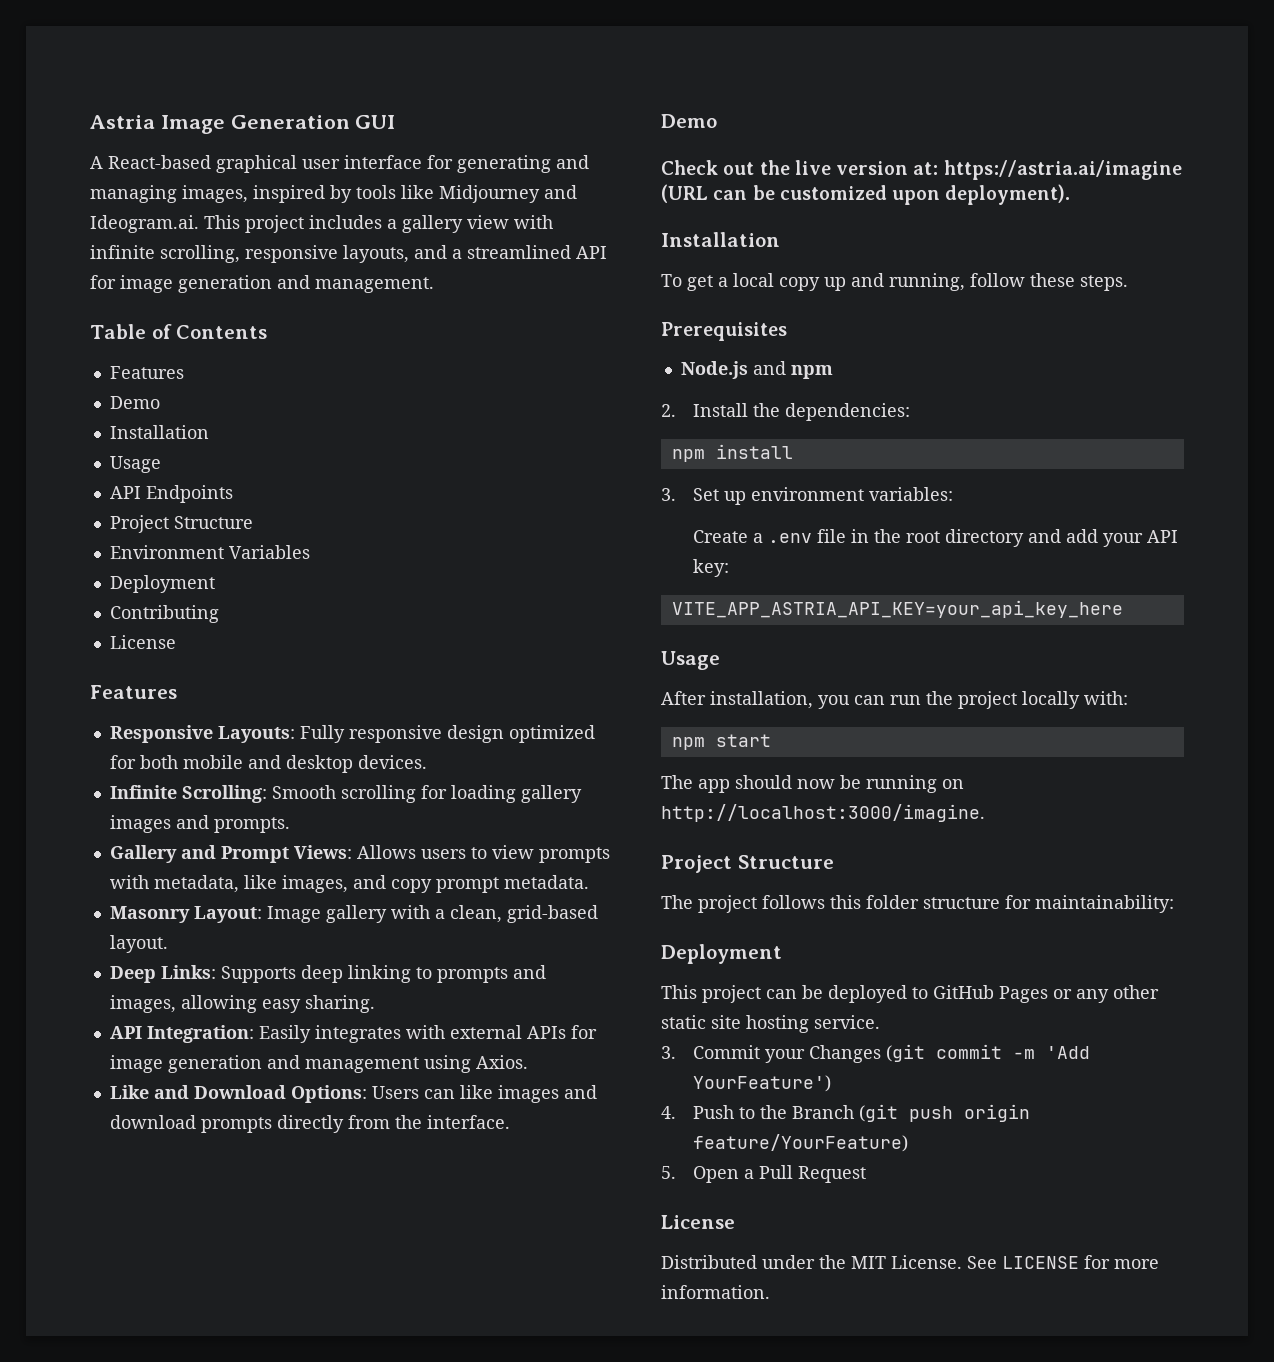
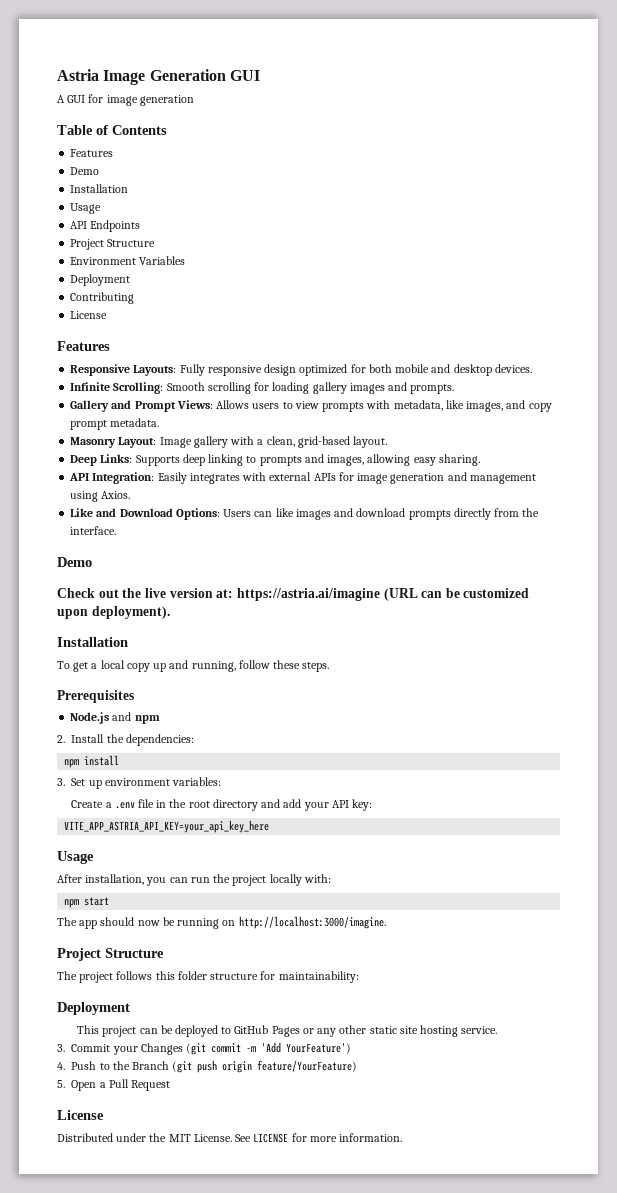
- A React-based graphical user interface for generating and managing images, inspired by tools like Midjourney and Ideogram.ai. This project includes a gallery view with infinite scrolling, responsive layouts, and a streamlined API for image generation and management.
+ A GUI for image generation

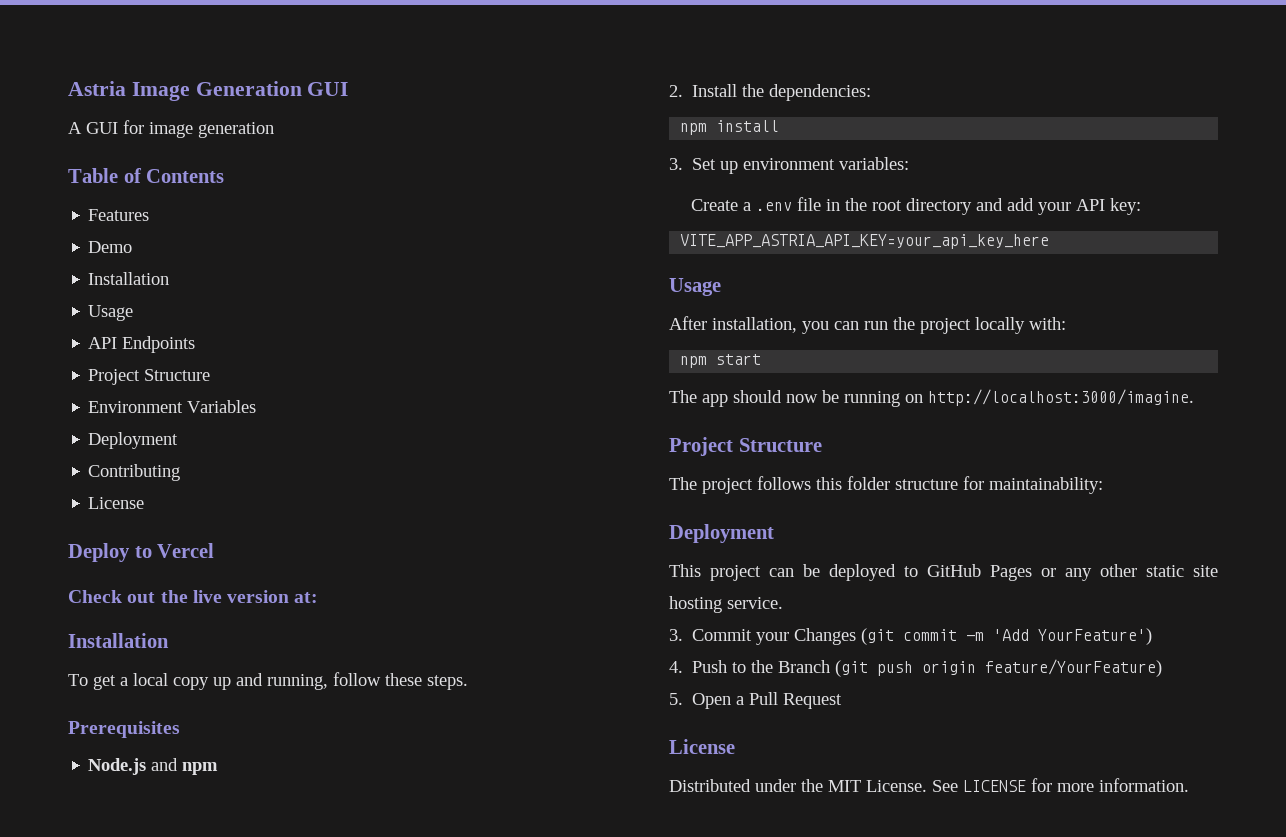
  Contributing
  License
- Features
- Responsive Layouts: Fully responsive design optimized for both mobile and desktop devices.
- Infinite Scrolling: Smooth scrolling for loading gallery images and prompts.
- Gallery and Prompt Views: Allows users to view prompts with metadata, like images, and copy prompt metadata.
- Masonry Layout: Image gallery with a clean, grid-based layout.
- Deep Links: Supports deep linking to prompts and images, allowing easy sharing.
- API Integration: Easily integrates with external APIs for image generation and management using Axios.
- Like and Download Options: Users can like images and download prompts directly from the interface.
- Demo
+ Deploy to Vercel
- Check out the live version at: https://astria.ai/imagine (URL can be customized upon deployment).
+ Check out the live version at:

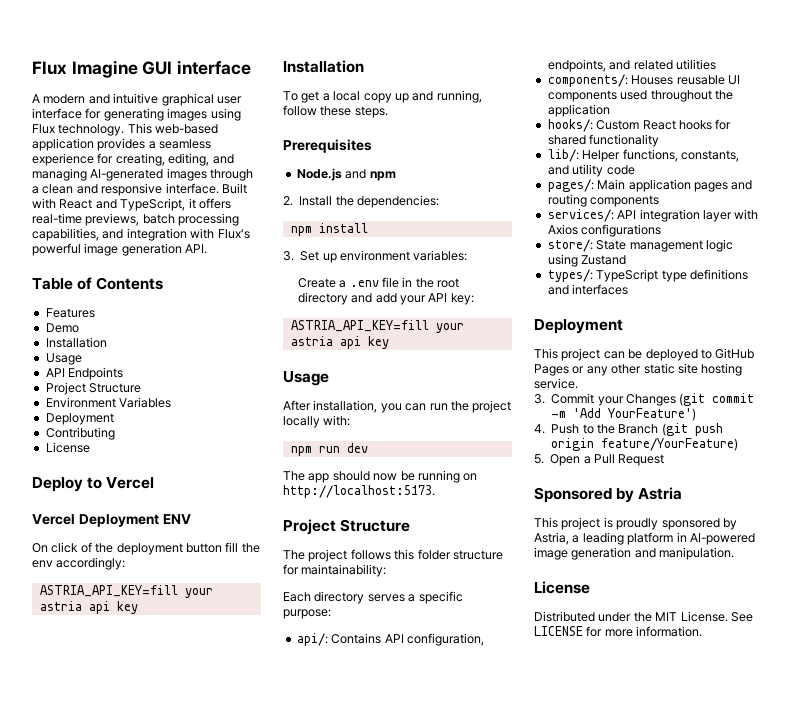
- Astria Image Generation GUI
+ Flux Imagine GUI interface
- A GUI for image generation
+ A modern and intuitive graphical user interface for generating images using Flux technology. This web-based application provides a seamless experience for creating, editing, and managing AI-generated images through a clean and responsive interface. Built with React and TypeScript, it offers real-time previews, batch processing capabilities, and integration with Flux's powerful image generation API.
- Check out the live version at:
+ Vercel Deployment ENV
+ On click of the deployment button fill the env accordingly:
+ ASTRIA_API_KEY=fill your astria api key
  Create a .env file in the root directory and add your API key:
- VITE_APP_ASTRIA_API_KEY=your_api_key_here
+ ASTRIA_API_KEY=fill your astria api key
- npm start
+ npm run dev
- The app should now be running on http://localhost:3000/imagine.
+ The app should now be running on http://localhost:5173.
+ Each directory serves a specific purpose:
+ api/: Contains API configuration, endpoints, and related utilities
+ components/: Houses reusable UI components used throughout the application
+ hooks/: Custom React hooks for shared functionality
+ lib/: Helper functions, constants, and utility code
+ pages/: Main application pages and routing components
+ services/: API integration layer with Axios configurations
+ store/: State management logic using Zustand
+ types/: TypeScript type definitions and interfaces
+ Sponsored by Astria
+ This project is proudly sponsored by Astria, a leading platform in AI-powered image generation and manipulation.

